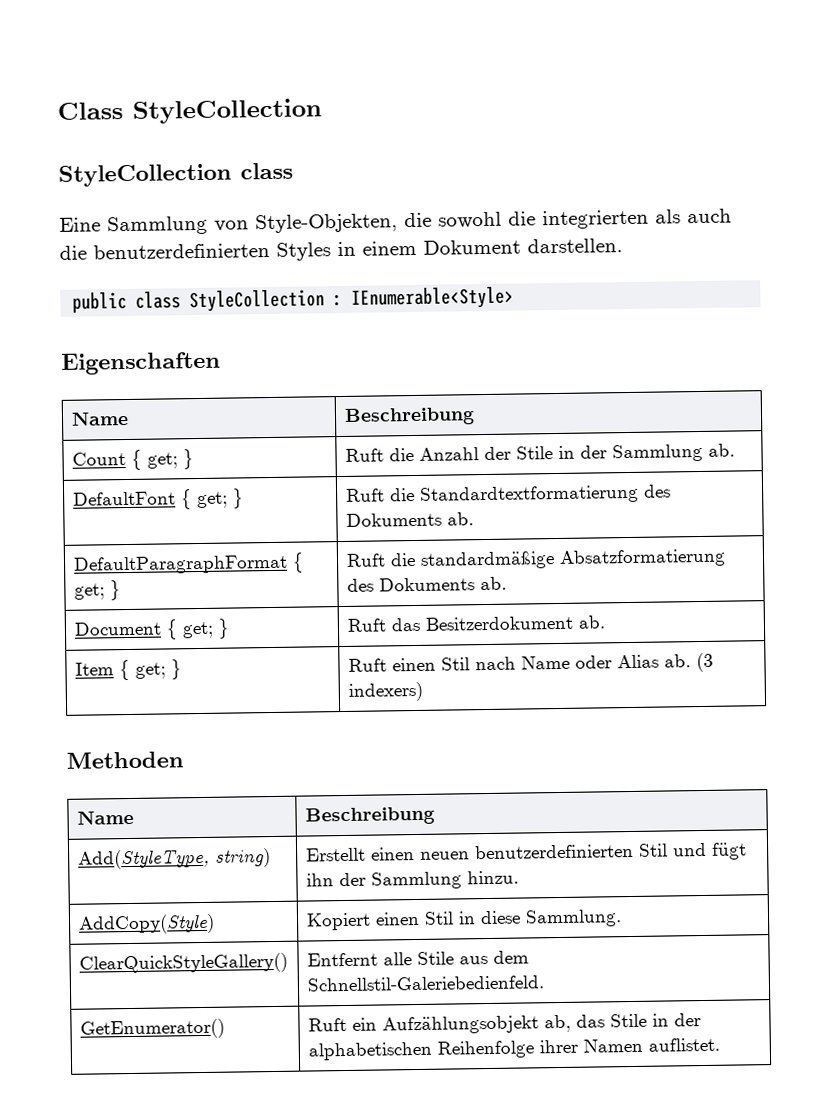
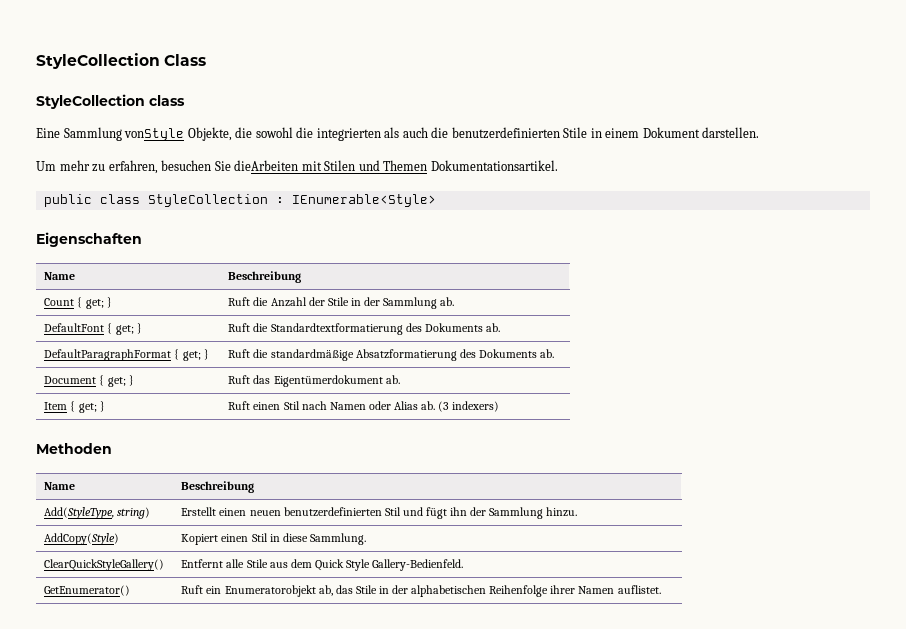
- Class StyleCollection
+ StyleCollection Class
- Eine Sammlung von Style-Objekten, die sowohl die integrierten als auch die benutzerdefinierten Styles in einem Dokument darstellen.
+ Eine Sammlung vonStyle Objekte, die sowohl die integrierten als auch die benutzerdefinierten Stile in einem Dokument darstellen.
+ Um mehr zu erfahren, besuchen Sie dieArbeiten mit Stilen und Themen Dokumentationsartikel.
- Document { get; } | Ruft das Besitzerdokument ab.
+ Document { get; } | Ruft das Eigentümerdokument ab.
- Item { get; } | Ruft einen Stil nach Name oder Alias ab. (3 indexers)
+ Item { get; } | Ruft einen Stil nach Namen oder Alias ab. (3 indexers)
- ClearQuickStyleGallery() | Entfernt alle Stile aus dem Schnellstil-Galeriebedienfeld.
+ ClearQuickStyleGallery() | Entfernt alle Stile aus dem Quick Style Gallery-Bedienfeld.
- GetEnumerator() | Ruft ein Aufzählungsobjekt ab, das Stile in der alphabetischen Reihenfolge ihrer Namen auflistet.
+ GetEnumerator() | Ruft ein Enumeratorobjekt ab, das Stile in der alphabetischen Reihenfolge ihrer Namen auflistet.

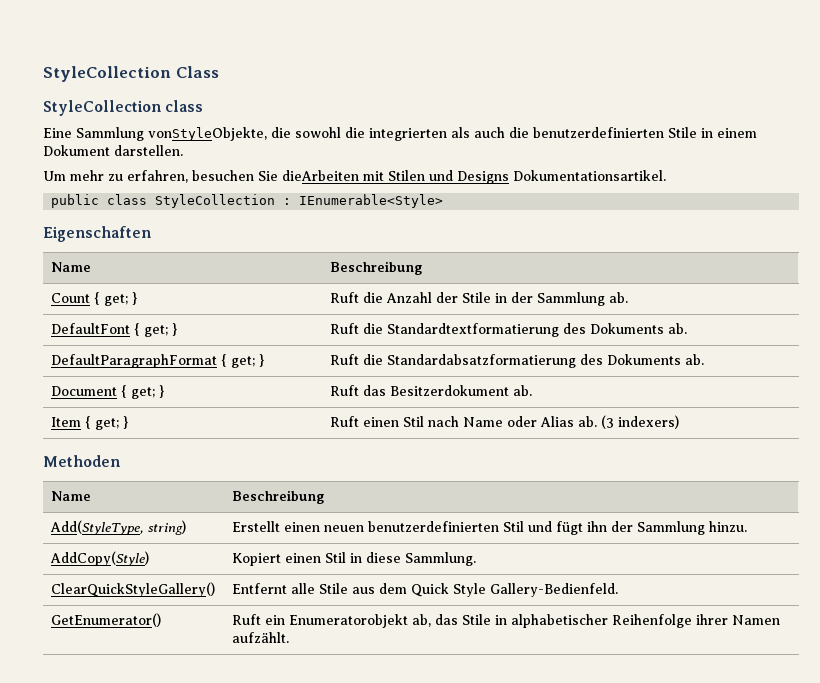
- Eine Sammlung vonStyle Objekte, die sowohl die integrierten als auch die benutzerdefinierten Stile in einem Dokument darstellen.
+ Eine Sammlung vonStyleObjekte, die sowohl die integrierten als auch die benutzerdefinierten Stile in einem Dokument darstellen.
- Um mehr zu erfahren, besuchen Sie dieArbeiten mit Stilen und Themen Dokumentationsartikel.
+ Um mehr zu erfahren, besuchen Sie dieArbeiten mit Stilen und Designs Dokumentationsartikel.
- DefaultParagraphFormat { get; } | Ruft die standardmäßige Absatzformatierung des Dokuments ab.
+ DefaultParagraphFormat { get; } | Ruft die Standardabsatzformatierung des Dokuments ab.
- Document { get; } | Ruft das Eigentümerdokument ab.
+ Document { get; } | Ruft das Besitzerdokument ab.
- Item { get; } | Ruft einen Stil nach Namen oder Alias ab. (3 indexers)
+ Item { get; } | Ruft einen Stil nach Name oder Alias ab. (3 indexers)
- GetEnumerator() | Ruft ein Enumeratorobjekt ab, das Stile in der alphabetischen Reihenfolge ihrer Namen auflistet.
+ GetEnumerator() | Ruft ein Enumeratorobjekt ab, das Stile in alphabetischer Reihenfolge ihrer Namen aufzählt.

